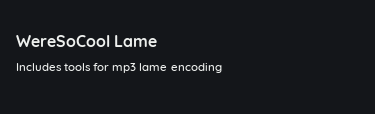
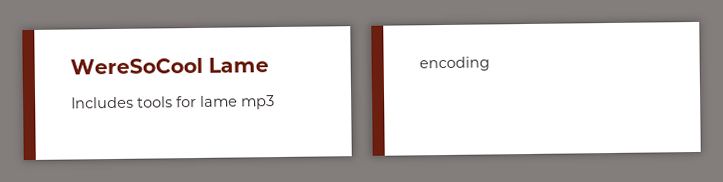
- Includes tools for mp3 lame encoding
+ Includes tools for lame mp3 encoding

